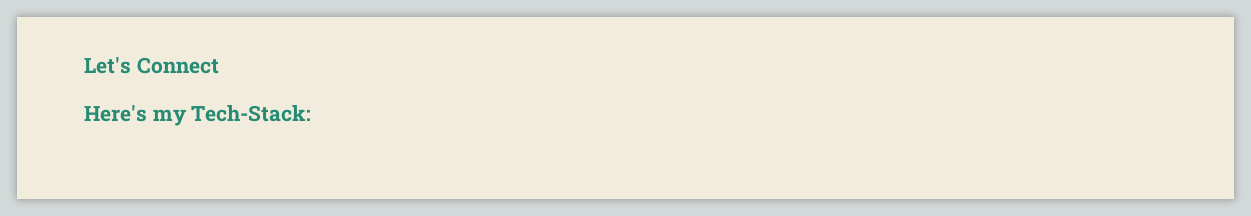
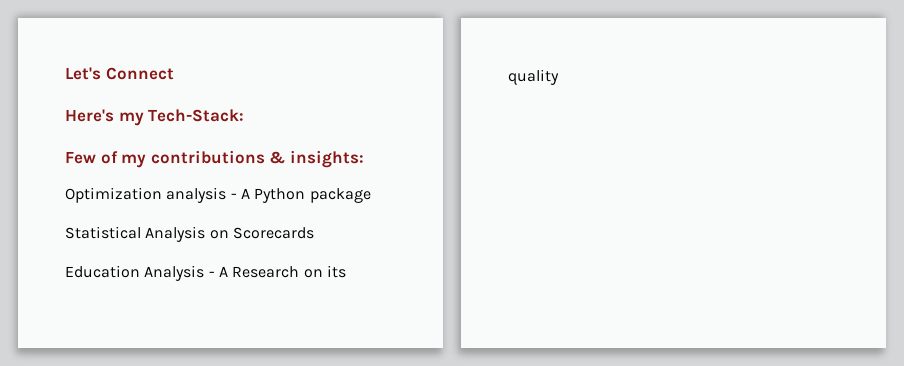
+ Few of my contributions & insights:
+ Optimization analysis - A Python package
+ Statistical Analysis on Scorecards
+ Education Analysis - A Research on its quality

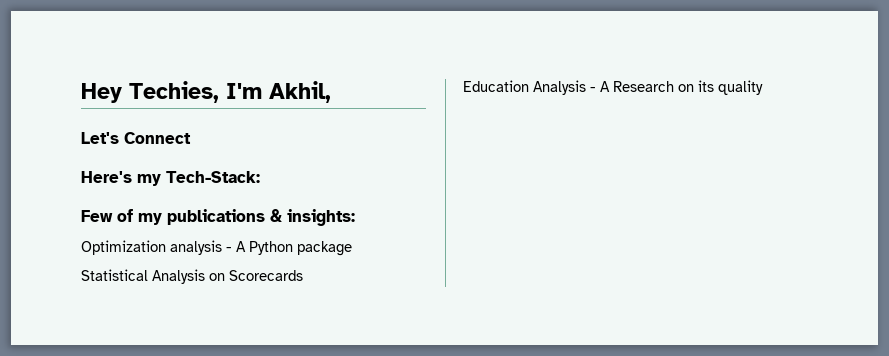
+ Hey Techies, I'm Akhil,
- Few of my contributions & insights:
+ Few of my publications & insights:

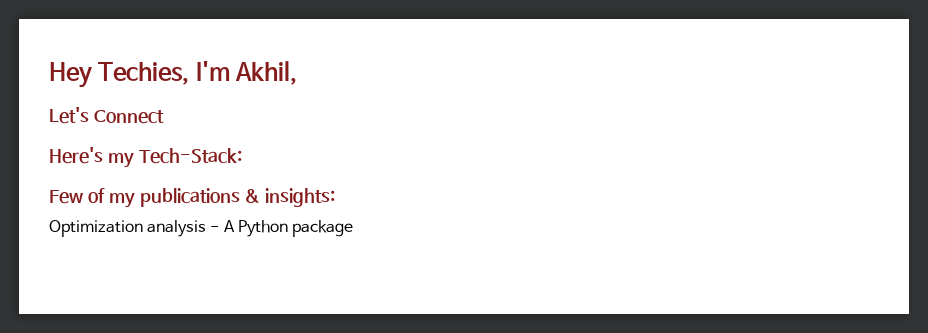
- Statistical Analysis on Scorecards
- Education Analysis - A Research on its quality

